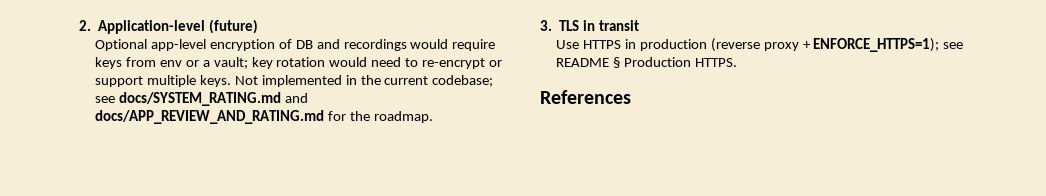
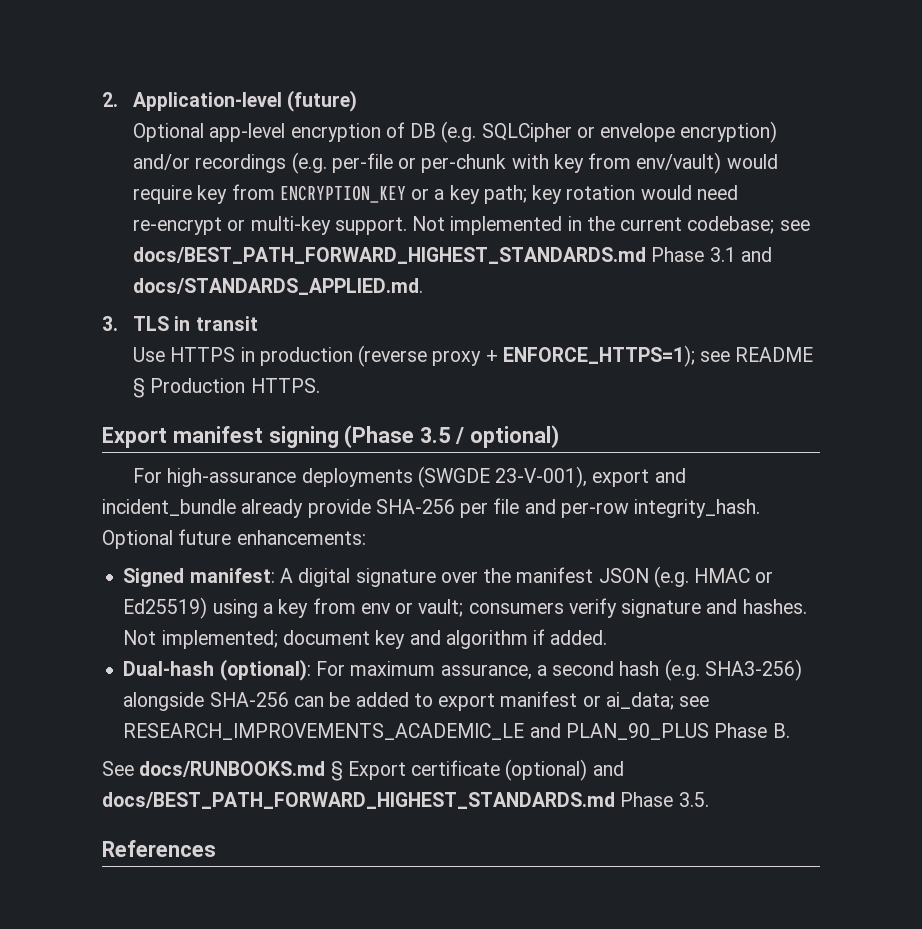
- Optional app-level encryption of DB and recordings would require keys from env or a vault; key rotation would need to re-encrypt or support multiple keys.
+ Optional app-level encryption of DB (e.g. SQLCipher or envelope encryption) and/or recordings (e.g. per-file or per-chunk with key from env/vault) would require key from ENCRYPTION_KEY or a key path; key rotation would need re-encrypt or multi-key support.
- Not implemented in the current codebase; see docs/SYSTEM_RATING.md and docs/APP_REVIEW_AND_RATING.md for the roadmap.
+ Not implemented in the current codebase; see docs/BEST_PATH_FORWARD_HIGHEST_STANDARDS.md Phase 3.1 and docs/STANDARDS_APPLIED.md.
+ Export manifest signing (Phase 3.5 / optional)
+ For high-assurance deployments (SWGDE 23-V-001), export and incident_bundle already provide SHA-256 per file and per-row integrity_hash. Optional future enhancements:
+ Signed manifest: A digital signature over the manifest JSON (e.g. HMAC or Ed25519) using a key from env or vault; consumers verify signature and hashes. Not implemented; document key and algorithm if added.
+ Dual-hash (optional): For maximum assurance, a second hash (e.g. SHA3-256) alongside SHA-256 can be added to export manifest or ai_data; see RESEARCH_IMPROVEMENTS_ACADEMIC_LE and PLAN_90_PLUS Phase B.
+ See docs/RUNBOOKS.md § Export certificate (optional) and docs/BEST_PATH_FORWARD_HIGHEST_STANDARDS.md Phase 3.5.

